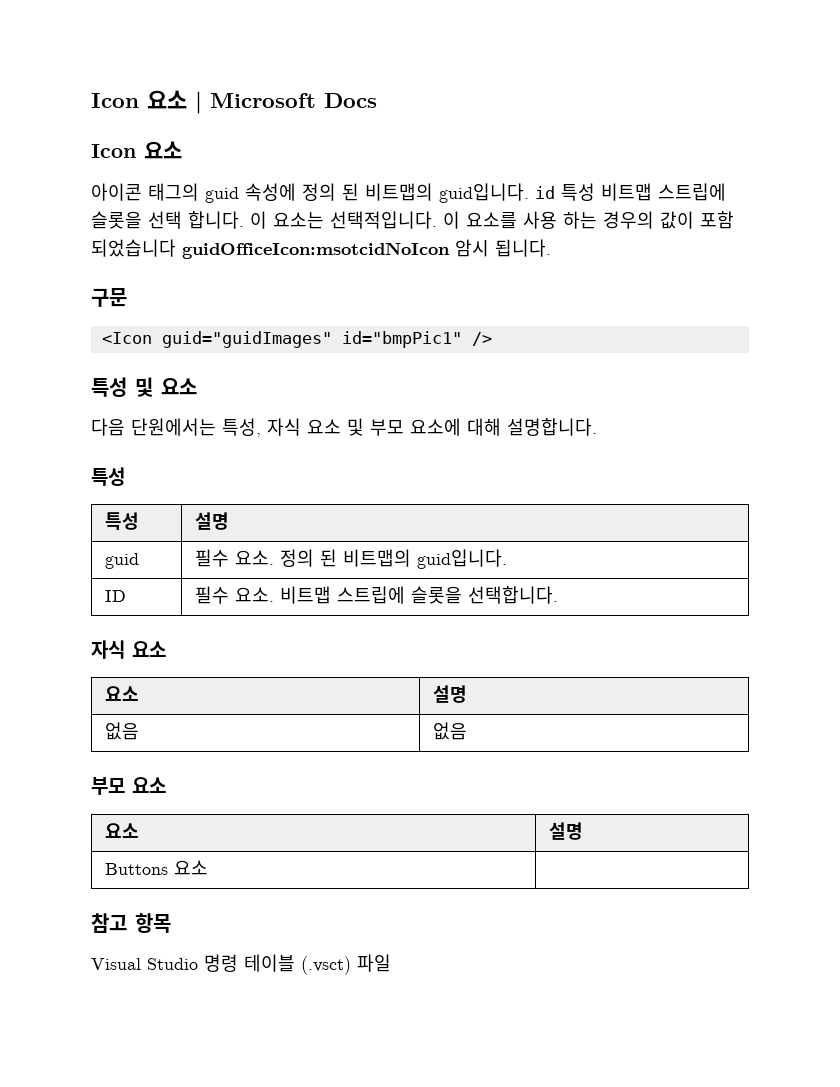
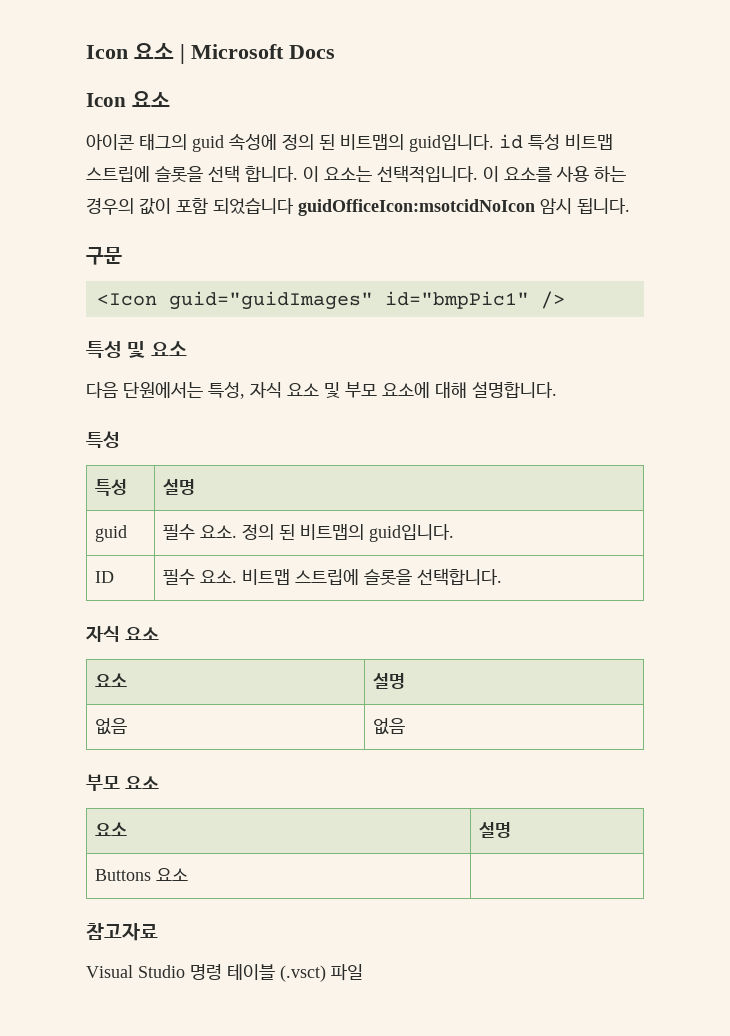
- 참고 항목
+ 참고자료

